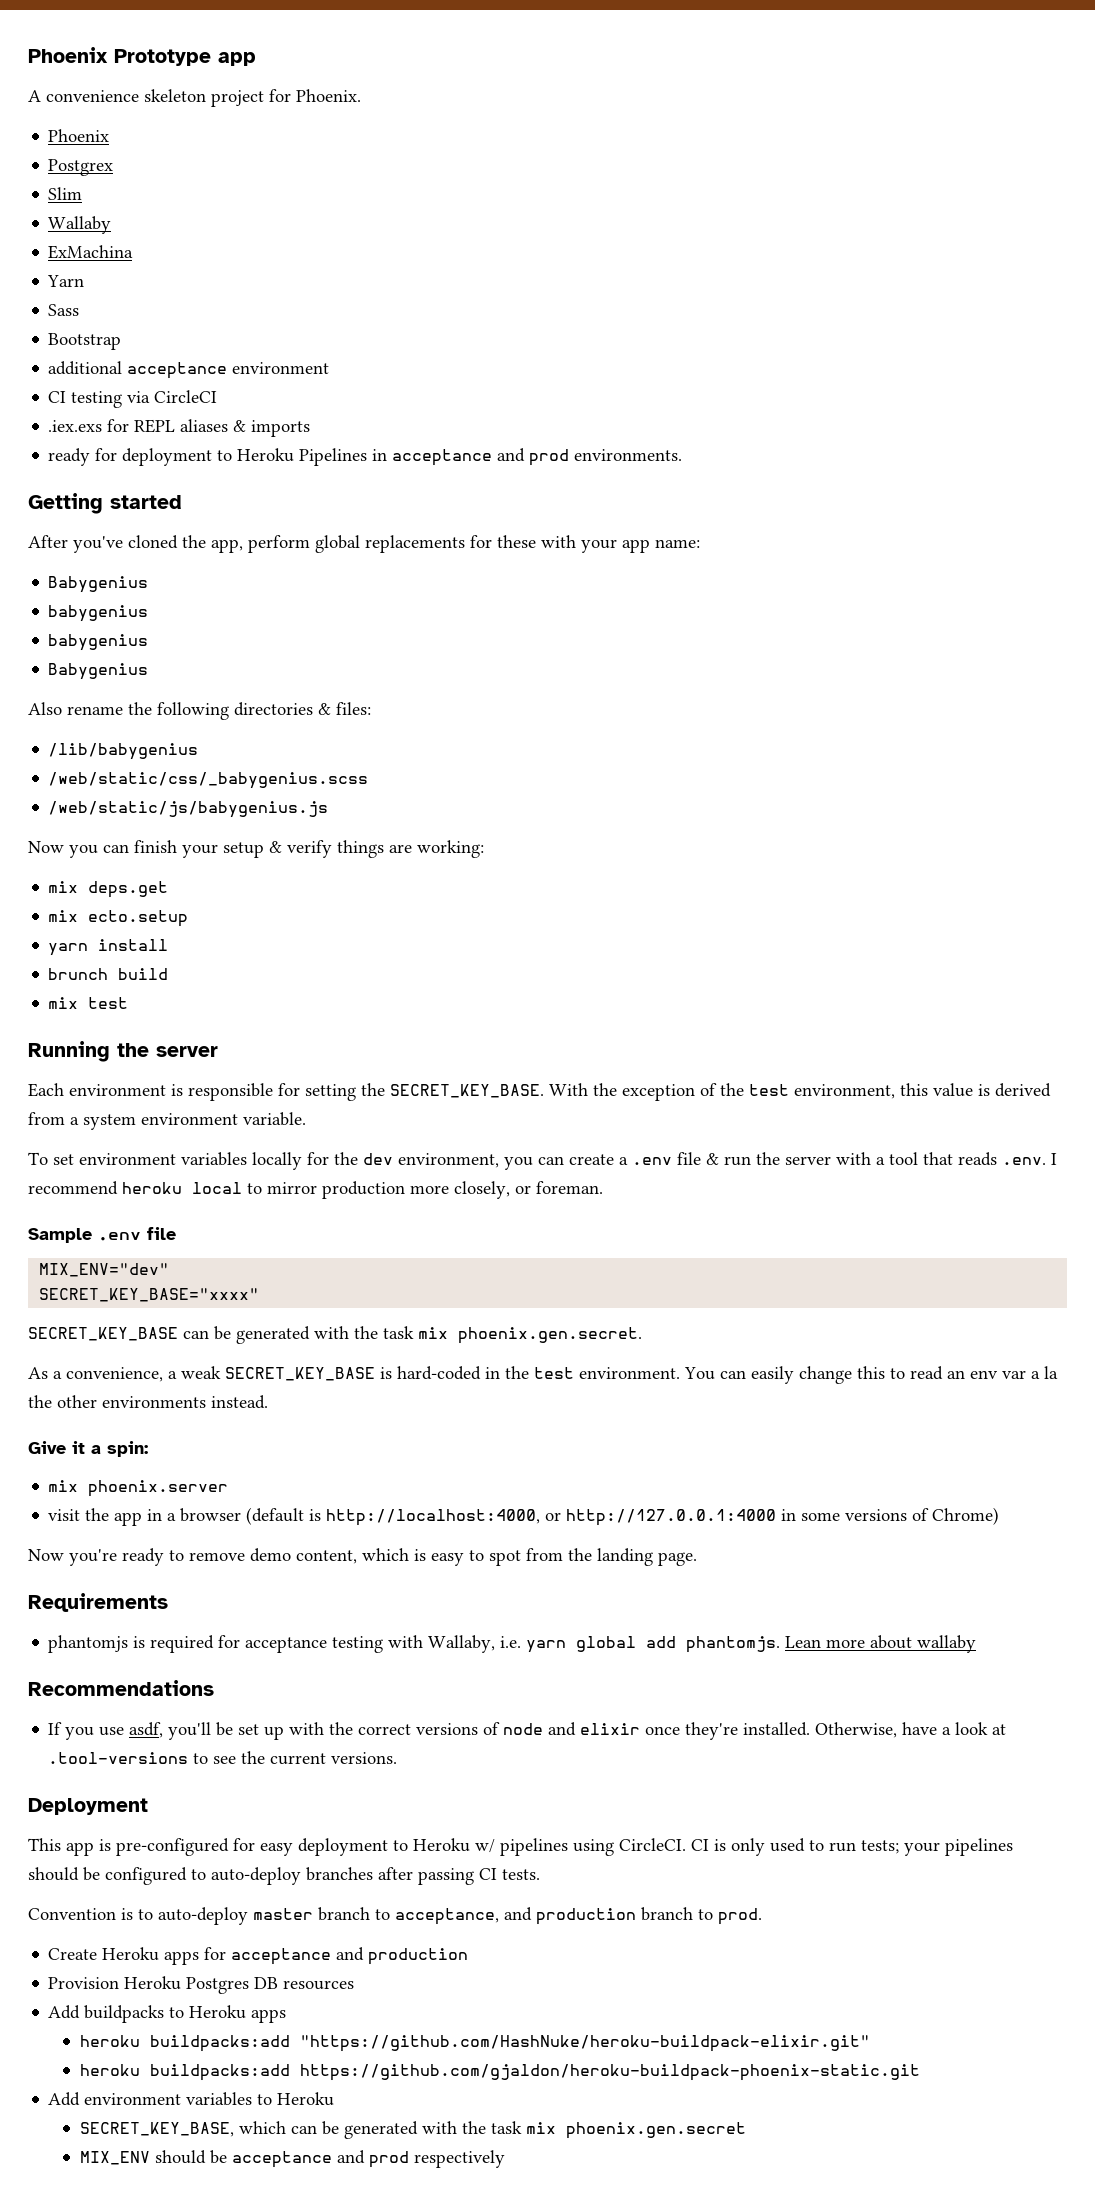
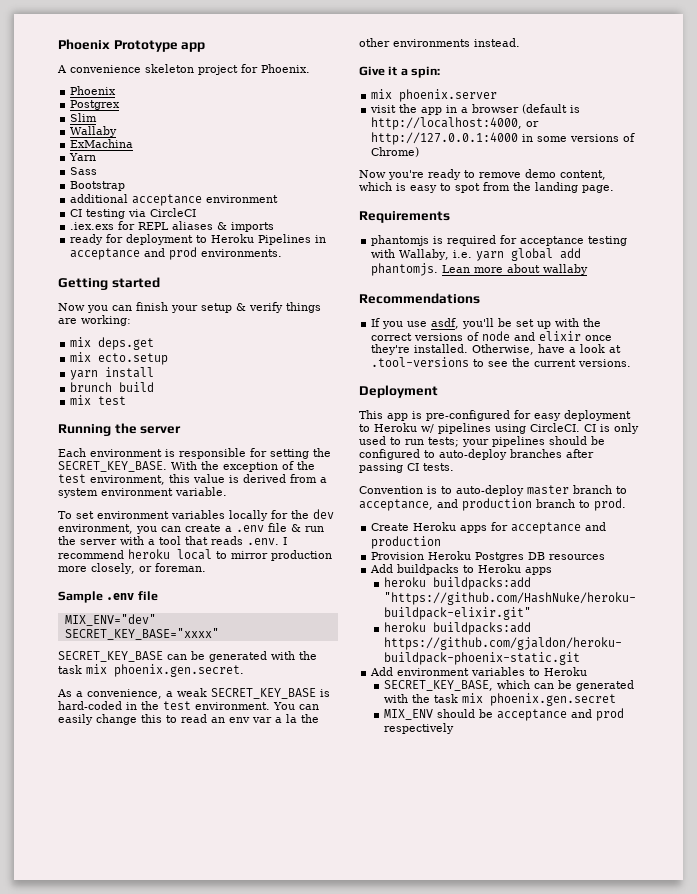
- After you've cloned the app, perform global replacements for these with your app name:
- Babygenius
- babygenius
- babygenius
- Babygenius
- Also rename the following directories & files:
- /lib/babygenius
- /web/static/css/_babygenius.scss
- /web/static/js/babygenius.js

